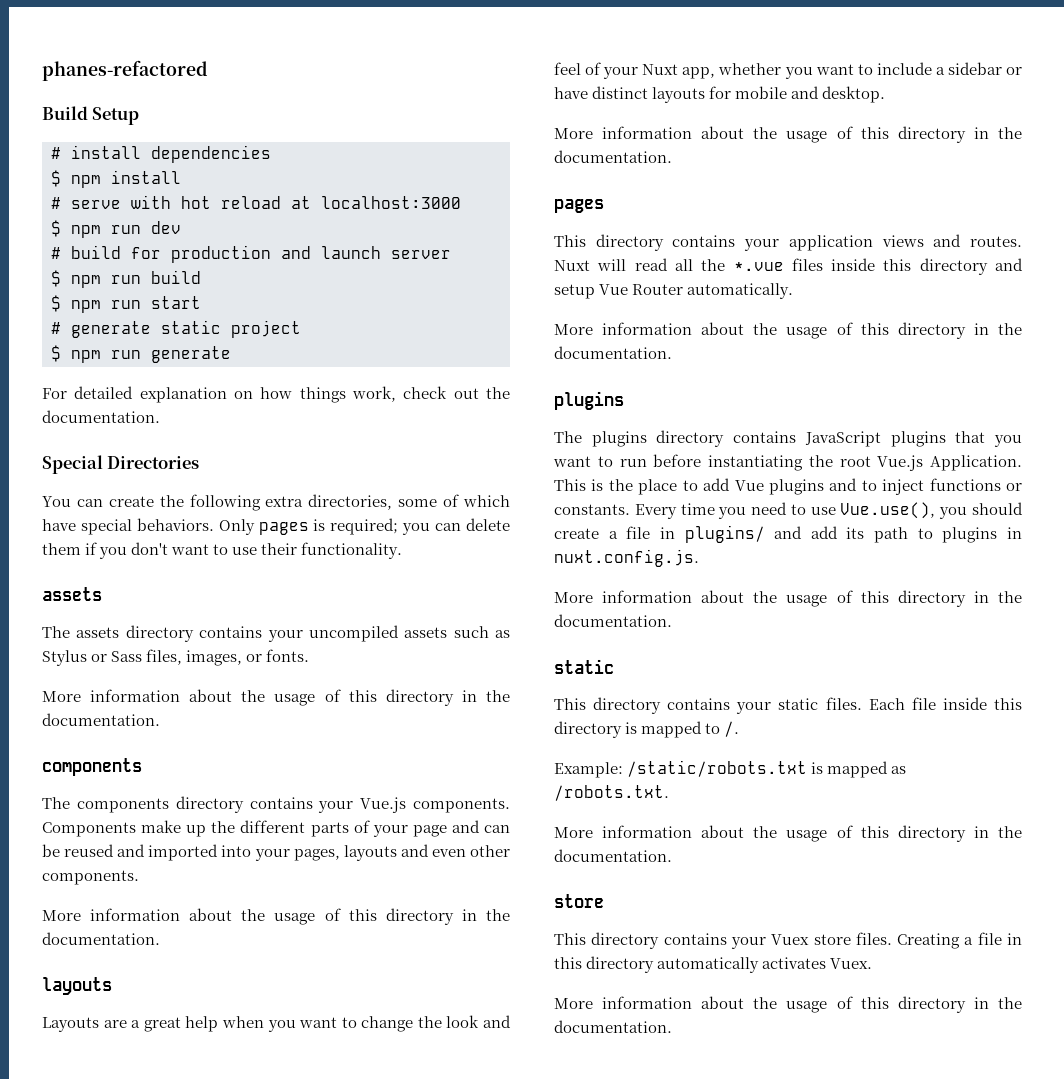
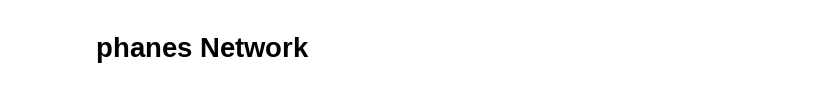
- phanes-refactored
- Build Setup
- # install dependencies
- $ npm install
- # serve with hot reload at localhost:3000
- $ npm run dev
- # build for production and launch server
- $ npm run build
- $ npm run start
- # generate static project
- $ npm run generate
- For detailed explanation on how things work, check out the documentation.
- Special Directories
- You can create the following extra directories, some of which have special behaviors. Only pages is required; you can delete them if you don't want to use their functionality.
- assets
- The assets directory contains your uncompiled assets such as Stylus or Sass files, images, or fonts.
- More information about the usage of this directory in the documentation.
- components
- The components directory contains your Vue.js components. Components make up the different parts of your page and can be reused and imported into your pages, layouts and even other components.
- More information about the usage of this directory in the documentation.
- layouts
- Layouts are a great help when you want to change the look and feel of your Nuxt app, whether you want to include a sidebar or have distinct layouts for mobile and desktop.
- More information about the usage of this directory in the documentation.
- pages
- This directory contains your application views and routes. Nuxt will read all the *.vue files inside this directory and setup Vue Router automatically.
- More information about the usage of this directory in the documentation.
- plugins
- The plugins directory contains JavaScript plugins that you want to run before instantiating the root Vue.js Application. This is the place to add Vue plugins and to inject functions or constants. Every time you need to use Vue.use(), you should create a file in plugins/ and add its path to plugins in nuxt.config.js.
- More information about the usage of this directory in the documentation.
- static
- This directory contains your static files. Each file inside this directory is mapped to /.
- Example: /static/robots.txt is mapped as /robots.txt.
- More information about the usage of this directory in the documentation.
- store
- This directory contains your Vuex store files. Creating a file in this directory automatically activates Vuex.
- More information about the usage of this directory in the documentation.
+ phanes Network

